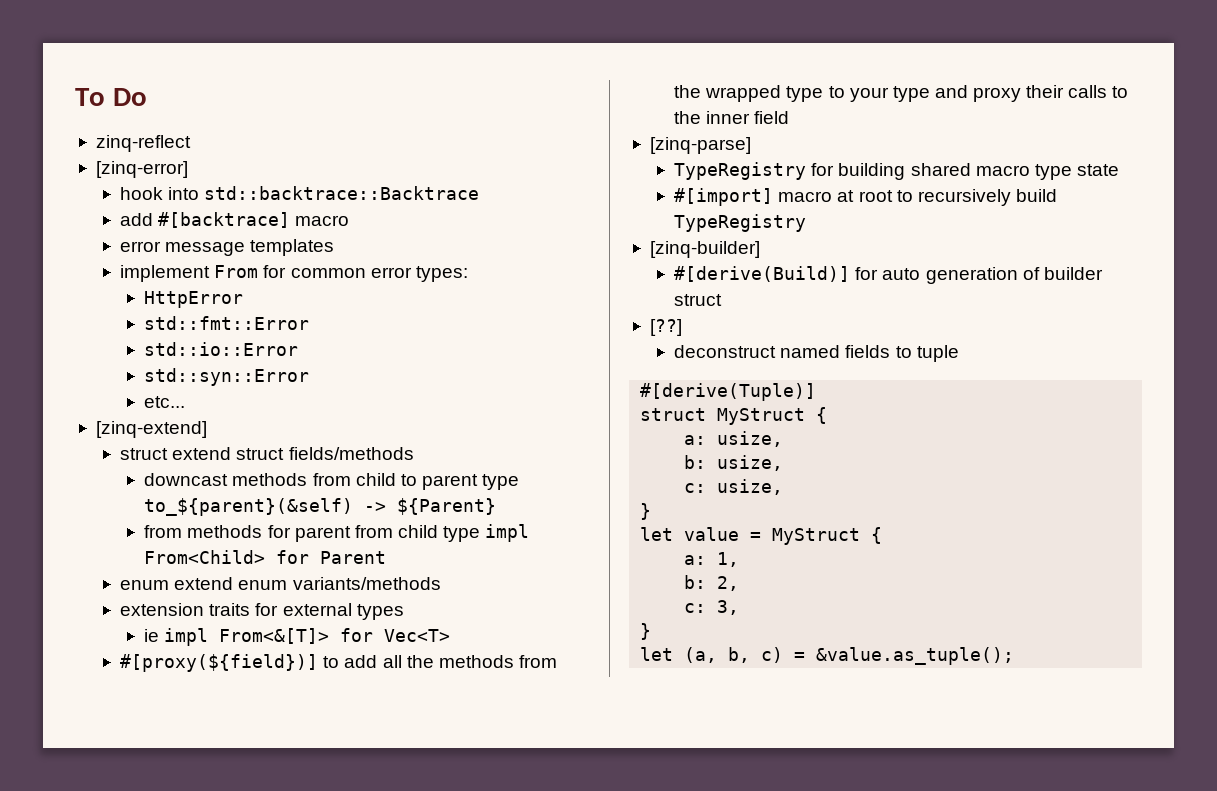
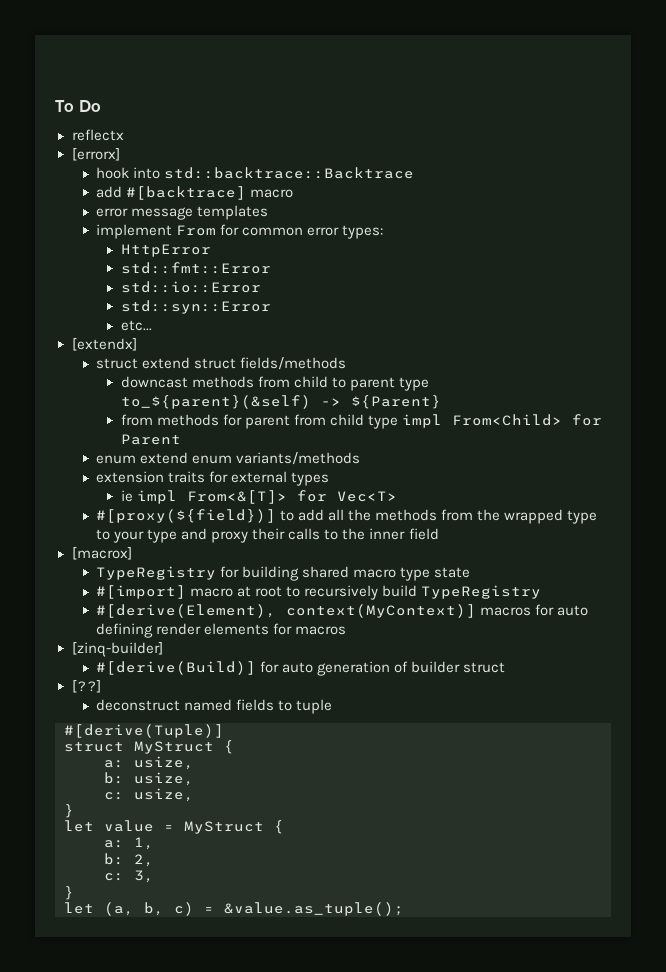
- zinq-reflect
- [zinq-error]
+ reflectx
+ [errorx]
- [zinq-extend]
+ [extendx]
- [zinq-parse]
+ [macrox]
+ #[derive(Element), context(MyContext)] macros for auto defining render elements for macros

